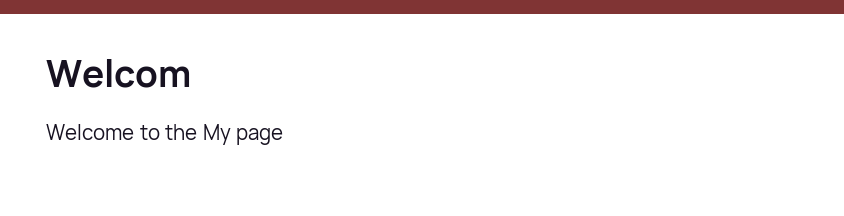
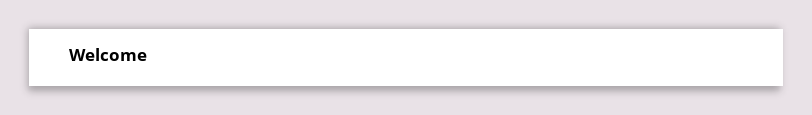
- Welcom
- Welcome to the My page
+ Welcome

